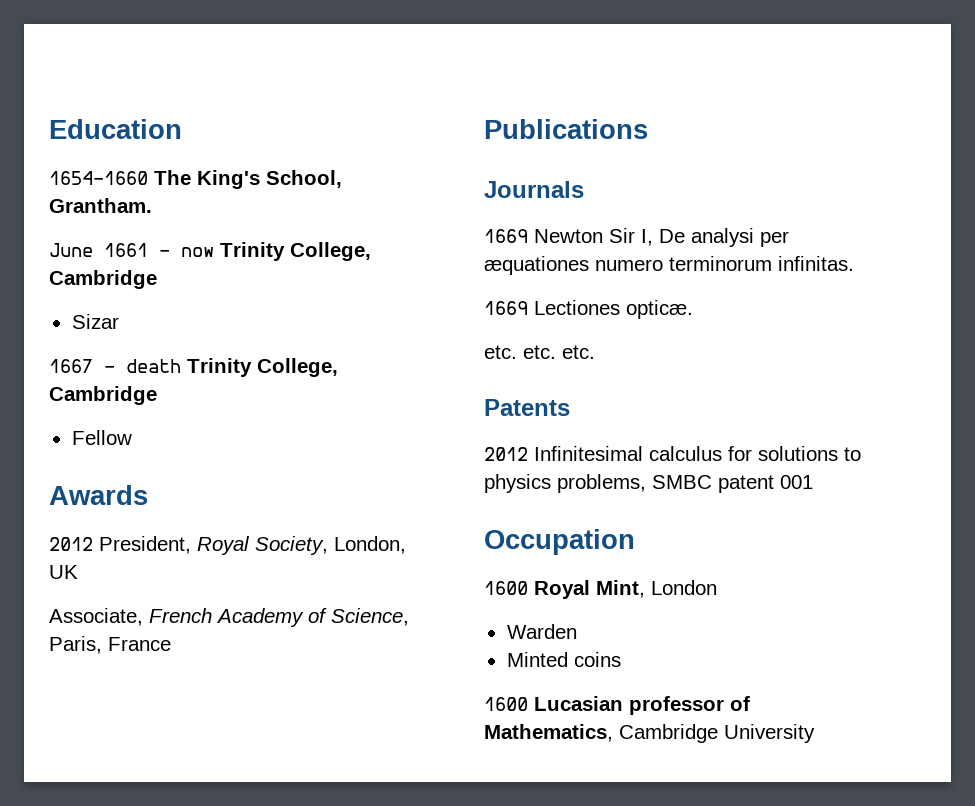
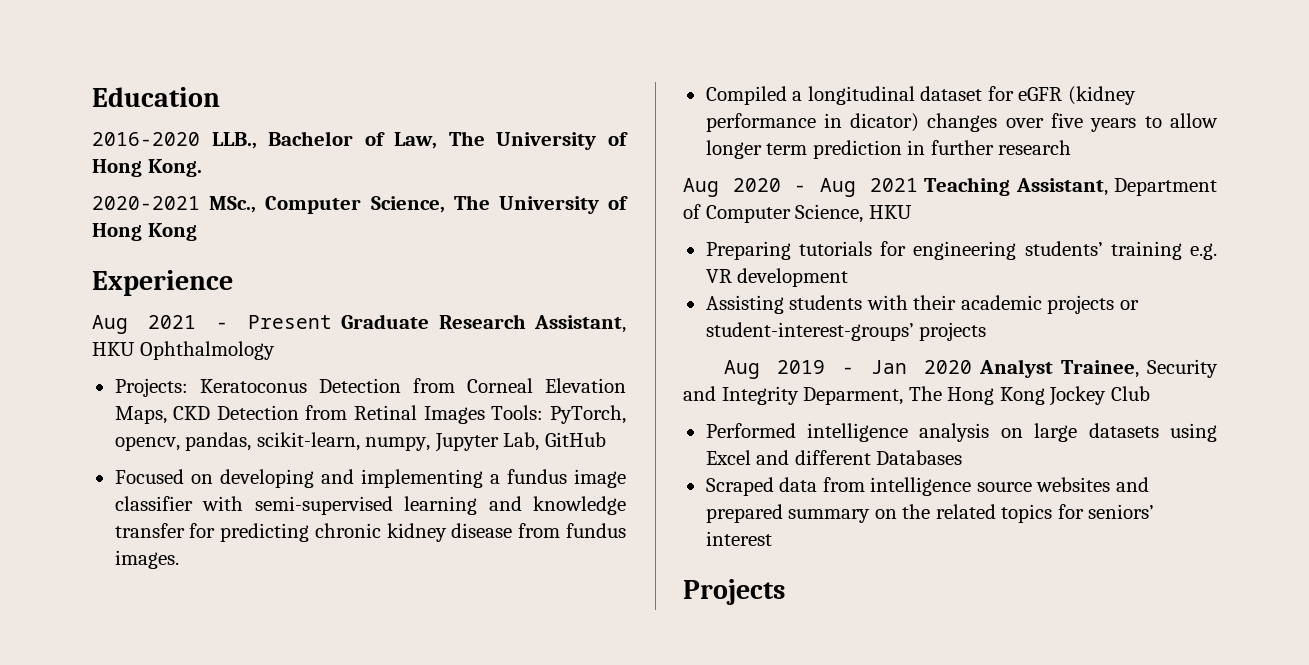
- 1654-1660 The King's School, Grantham.
- June 1661 - now Trinity College, Cambridge
- Sizar
- 1667 - death Trinity College, Cambridge
- Fellow
- Awards
- 2012 President, Royal Society, London, UK
- Associate, French Academy of Science, Paris, France
- Publications
- Journals
- 1669 Newton Sir I, De analysi per æquationes numero terminorum infinitas.
- 1669 Lectiones opticæ.
- etc. etc. etc.
- Patents
- 2012 Infinitesimal calculus for solutions to physics problems, SMBC patent 001
- Occupation
- 1600 Royal Mint, London
- Warden
- Minted coins
- 1600 Lucasian professor of Mathematics, Cambridge University
+ 2016-2020 LLB., Bachelor of Law, The University of Hong Kong.
+ 2020-2021 MSc., Computer Science, The University of Hong Kong
+ Experience
+ Aug 2021 - Present Graduate Research Assistant, HKU Ophthalmology
+ Projects: Keratoconus Detection from Corneal Elevation Maps, CKD Detection from Retinal Images Tools: PyTorch, opencv, pandas, scikit-learn, numpy, Jupyter Lab, GitHub
+ Focused on developing and implementing a fundus image classifier with semi-supervised learning and knowledge transfer for predicting chronic kidney disease from fundus images.
+ Compiled a longitudinal dataset for eGFR (kidney performance in dicator) changes over five years to allow longer term prediction in further research
+ Aug 2020 - Aug 2021 Teaching Assistant, Department of Computer Science, HKU
+ Preparing tutorials for engineering students’ training e.g. VR development
+ Assisting students with their academic projects or student-interest-groups’ projects
+ Aug 2019 - Jan 2020 Analyst Trainee, Security and Integrity Deparment, The Hong Kong Jockey Club
+ Performed intelligence analysis on large datasets using Excel and different Databases
+ Scraped data from intelligence source websites and prepared summary on the related topics for seniors’ interest
+ Projects

